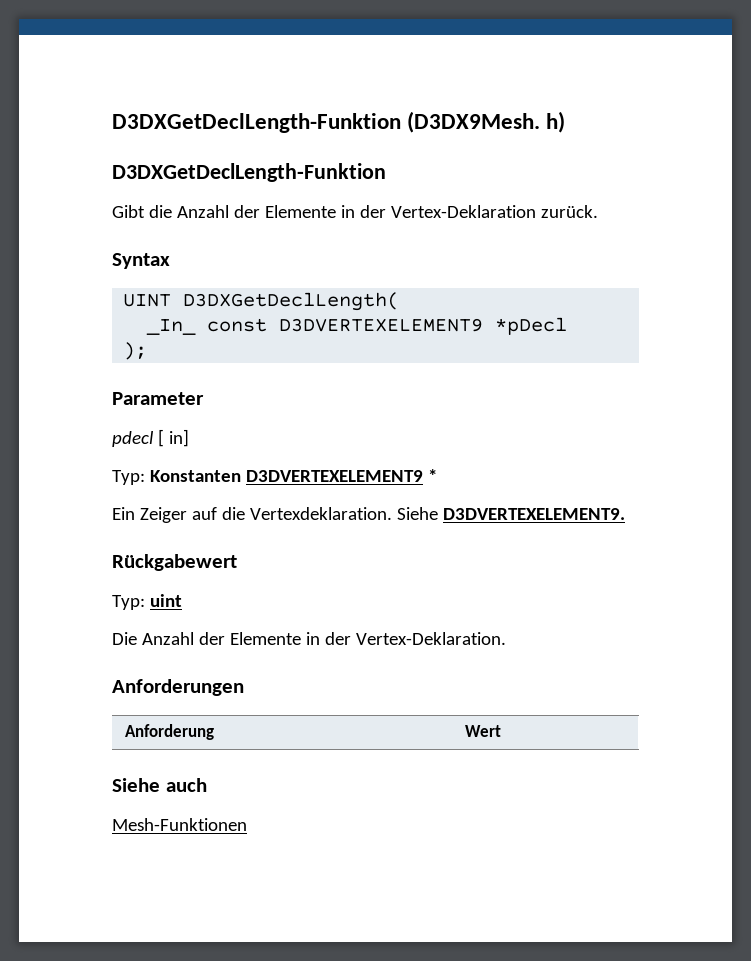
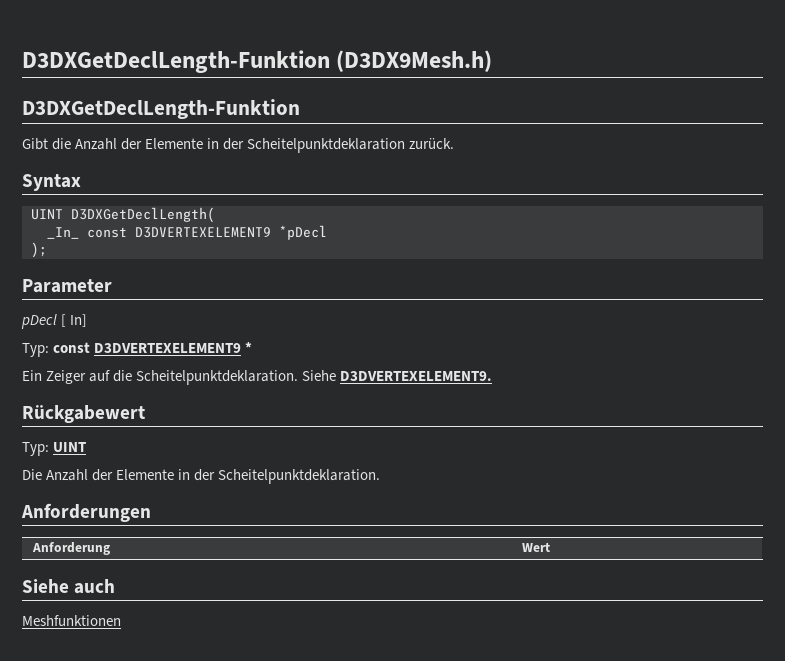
- D3DXGetDeclLength-Funktion (D3DX9Mesh. h)
+ D3DXGetDeclLength-Funktion (D3DX9Mesh.h)
- Gibt die Anzahl der Elemente in der Vertex-Deklaration zurück.
+ Gibt die Anzahl der Elemente in der Scheitelpunktdeklaration zurück.
- pdecl [ in]
- Typ: Konstanten D3DVERTEXELEMENT9 *
+ pDecl [ In]
+ Typ: const D3DVERTEXELEMENT9 *
- Ein Zeiger auf die Vertexdeklaration.
+ Ein Zeiger auf die Scheitelpunktdeklaration.
- Typ: uint
+ Typ: UINT
- Die Anzahl der Elemente in der Vertex-Deklaration.
+ Die Anzahl der Elemente in der Scheitelpunktdeklaration.
- Mesh-Funktionen
+ Meshfunktionen

